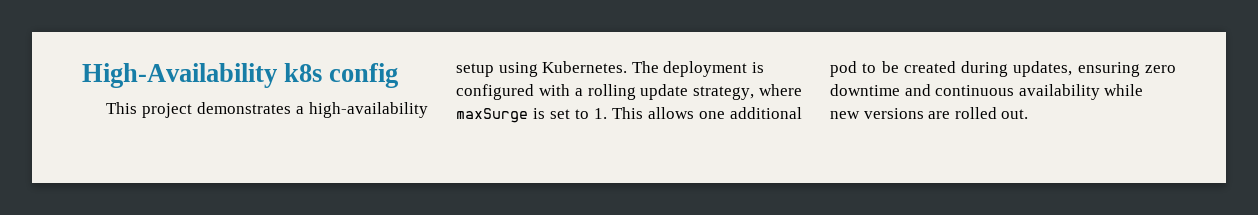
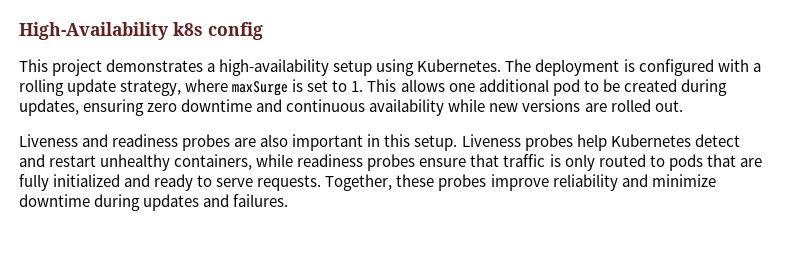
+ Liveness and readiness probes are also important in this setup. Liveness probes help Kubernetes detect and restart unhealthy containers, while readiness probes ensure that traffic is only routed to pods that are fully initialized and ready to serve requests. Together, these probes improve reliability and minimize downtime during updates and failures.

